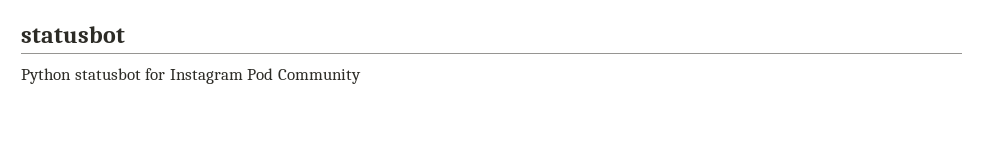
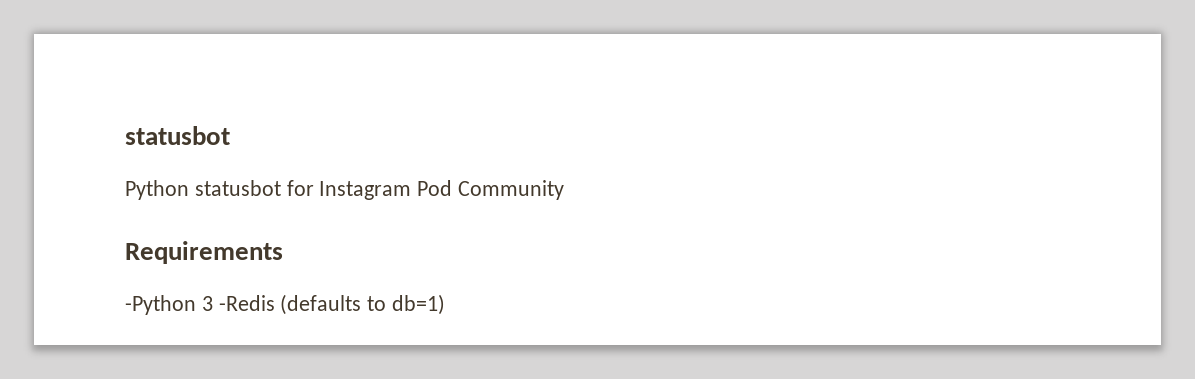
+ Requirements
+ -Python 3 -Redis (defaults to db=1)

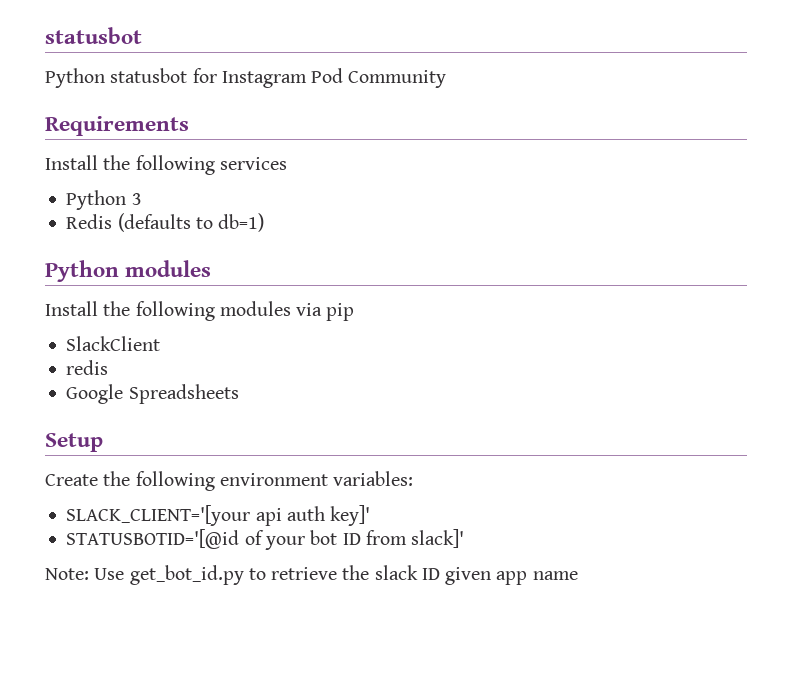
- -Python 3 -Redis (defaults to db=1)
+ Install the following services
+ Python 3
+ Redis (defaults to db=1)
+ Python modules
+ Install the following modules via pip
+ SlackClient
+ redis
+ Google Spreadsheets
+ Setup
+ Create the following environment variables:
+ SLACK_CLIENT='[your api auth key]'
+ STATUSBOTID='[@id of your bot ID from slack]'
+ Note: Use get_bot_id.py to retrieve the slack ID given app name

